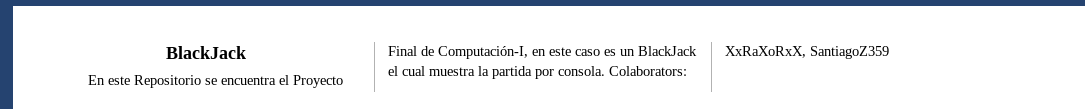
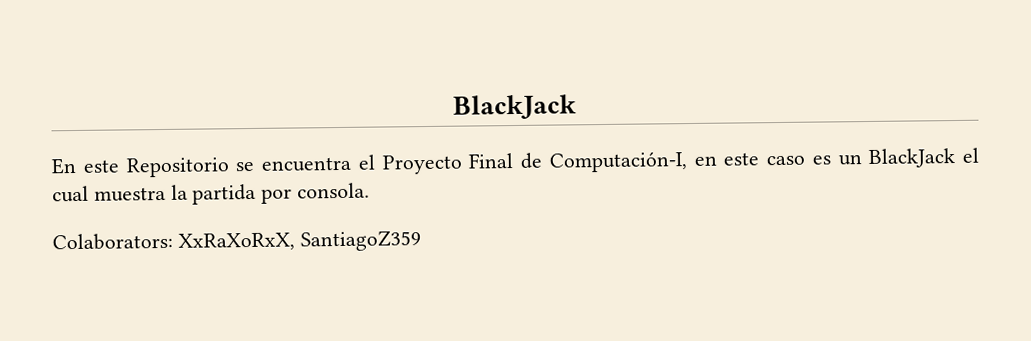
- En este Repositorio se encuentra el Proyecto Final de Computación-I, en este caso es un BlackJack el cual muestra la partida por consola. Colaborators: XxRaXoRxX, SantiagoZ359
+ En este Repositorio se encuentra el Proyecto Final de Computación-I, en este caso es un BlackJack el cual muestra la partida por consola.
+ Colaborators: XxRaXoRxX, SantiagoZ359

